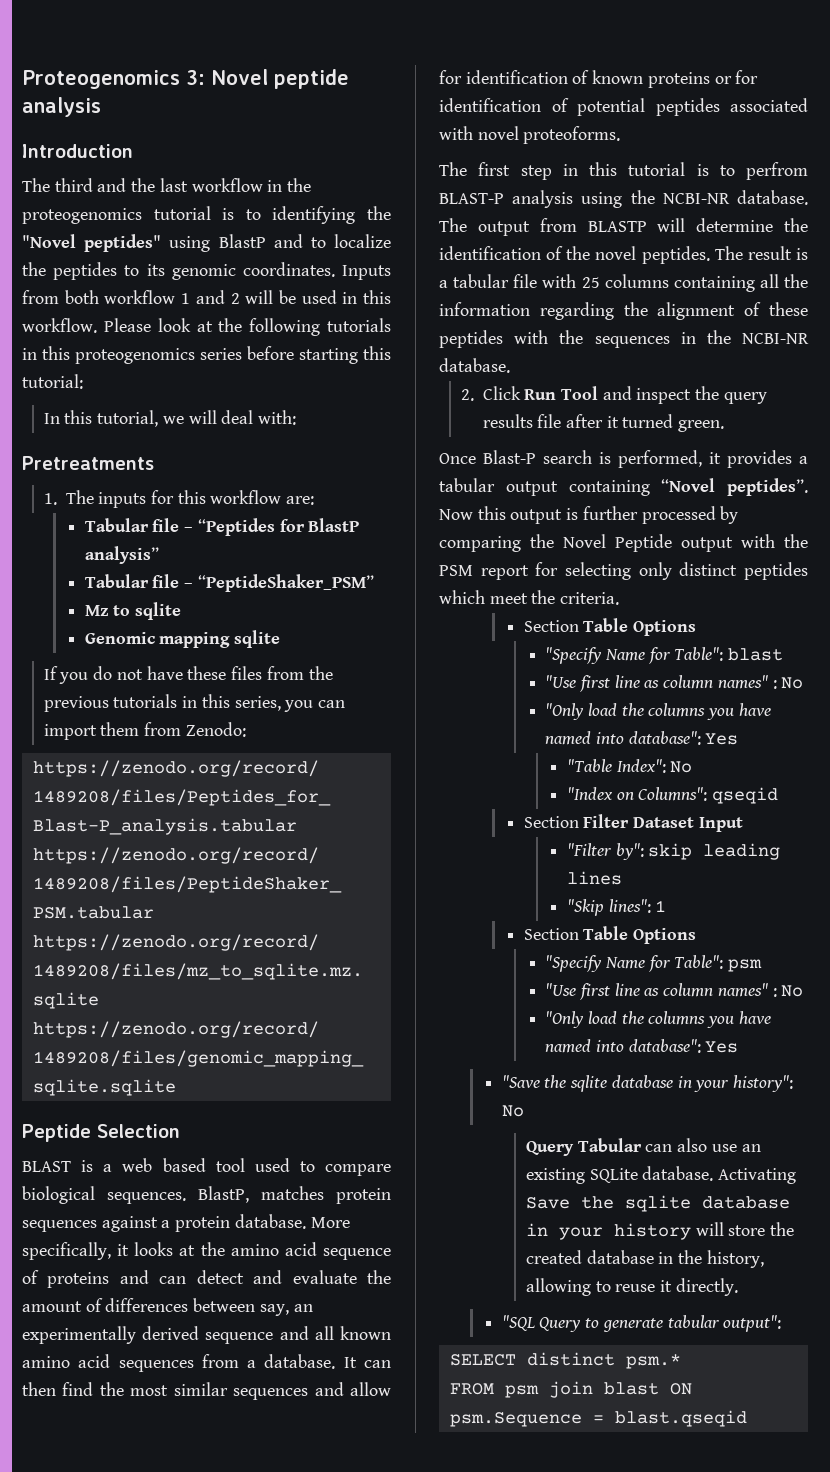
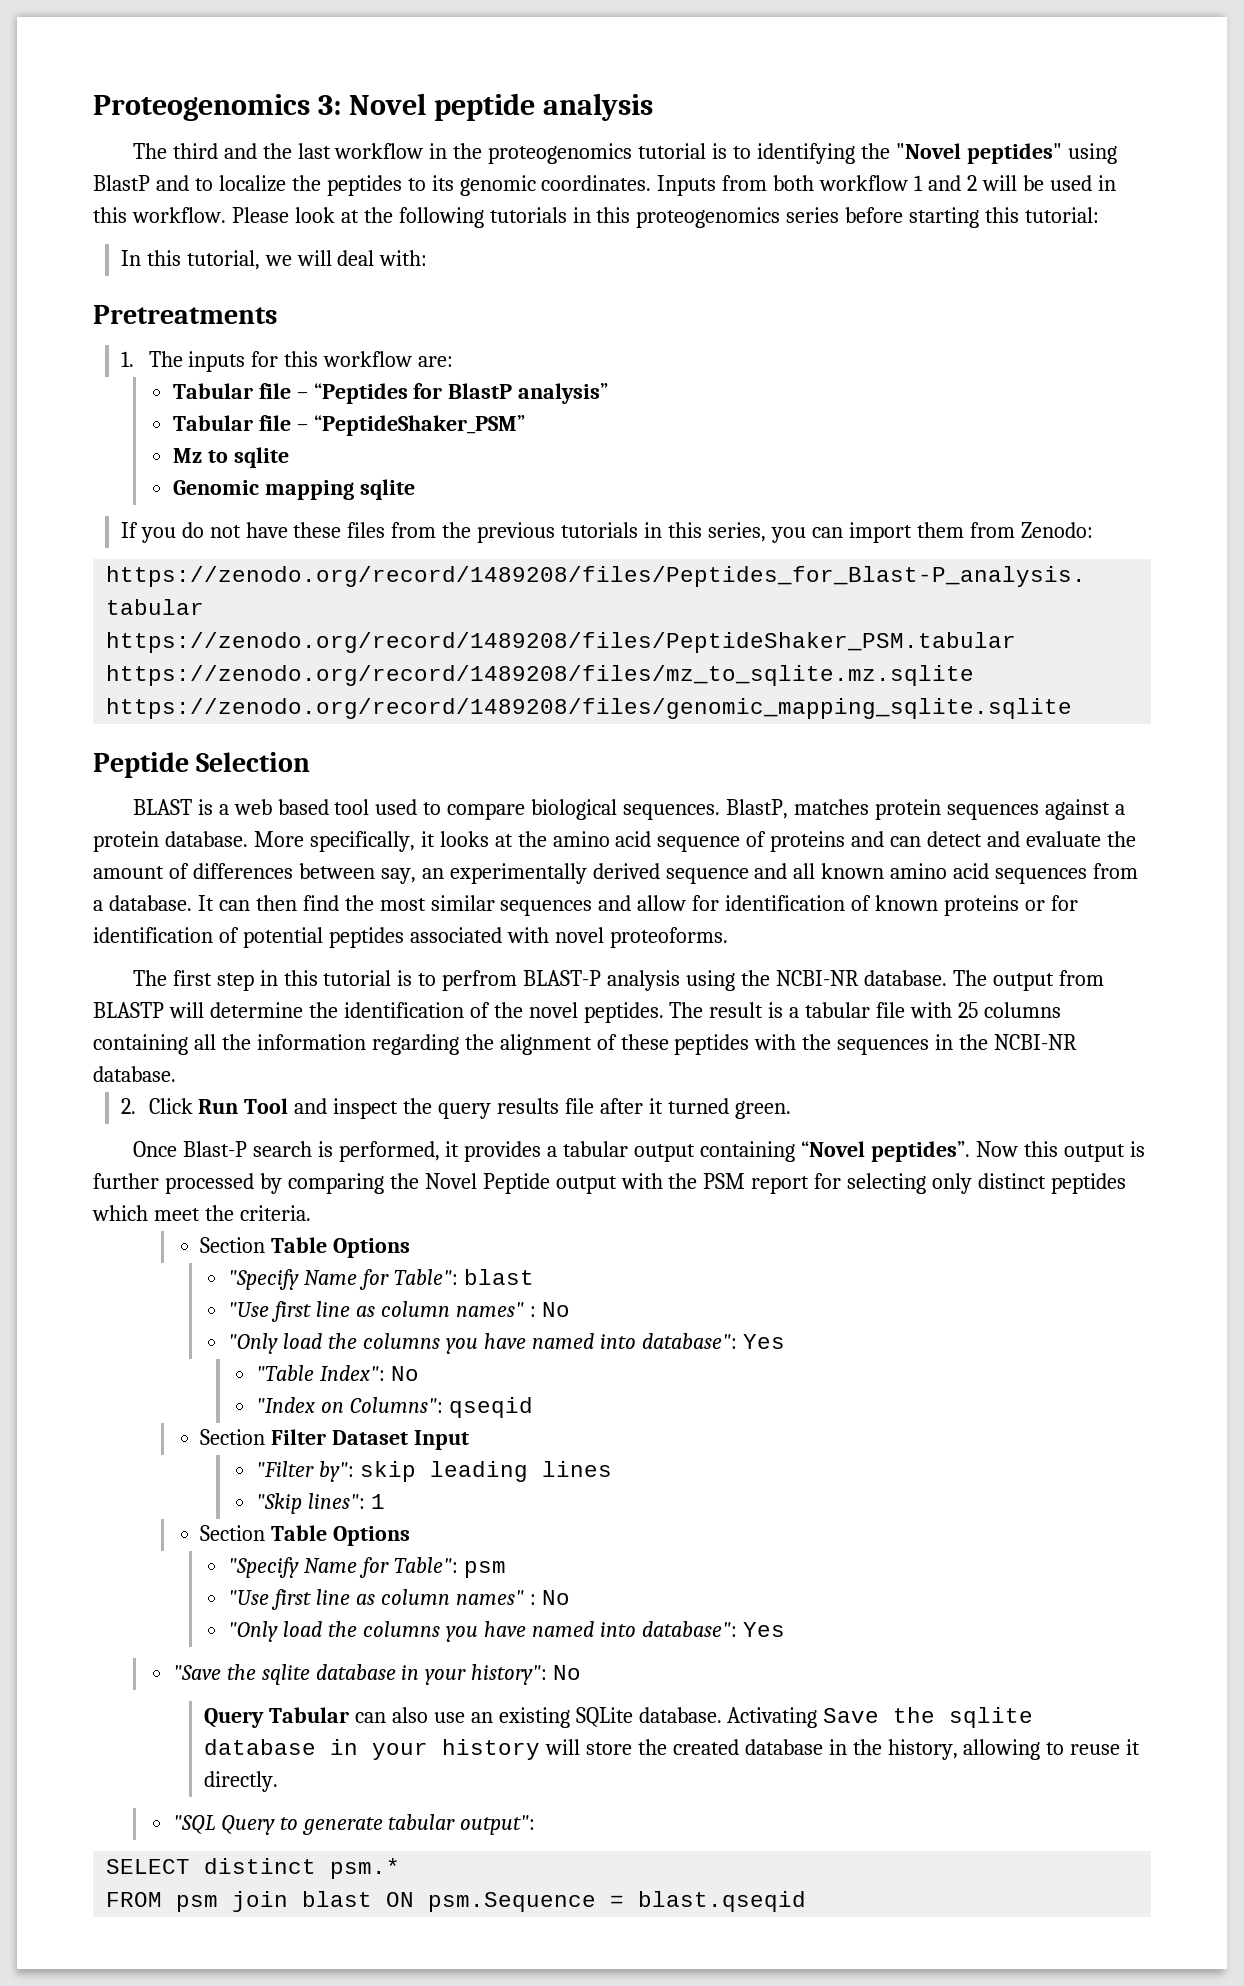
- Introduction

